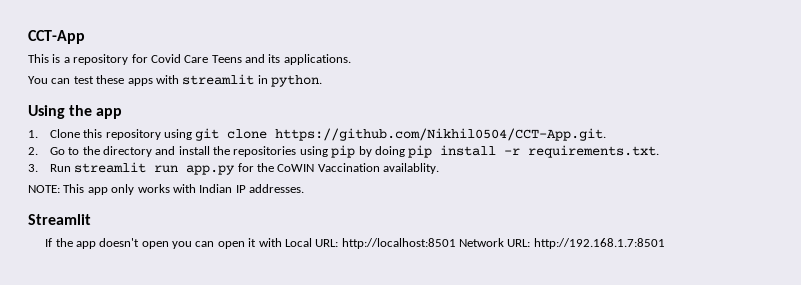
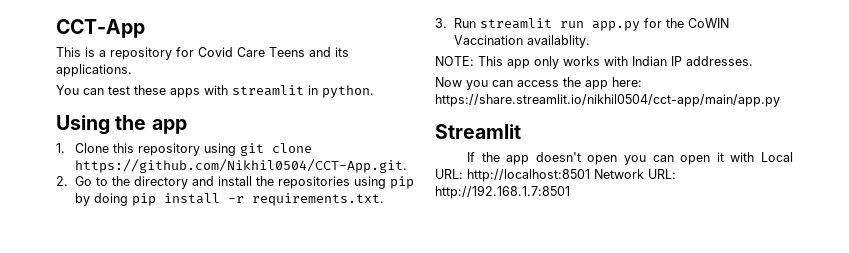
+ Now you can access the app here: https://share.streamlit.io/nikhil0504/cct-app/main/app.py

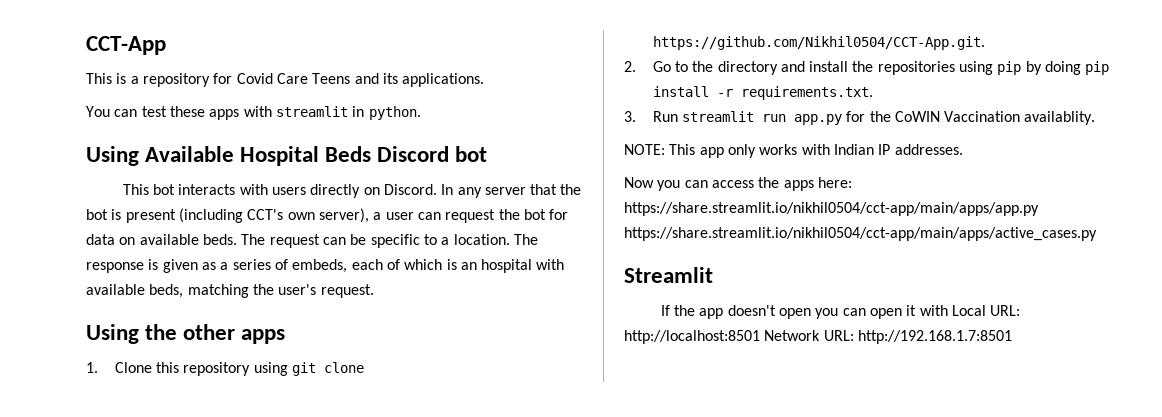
- Using the app
+ Using Available Hospital Beds Discord bot
+ This bot interacts with users directly on Discord. In any server that the bot is present (including CCT's own server), a user can request the bot for data on available beds. The request can be specific to a location. The response is given as a series of embeds, each of which is an hospital with available beds, matching the user's request.
+ Using the other apps
- Now you can access the app here: https://share.streamlit.io/nikhil0504/cct-app/main/app.py
+ Now you can access the apps here: https://share.streamlit.io/nikhil0504/cct-app/main/apps/app.py https://share.streamlit.io/nikhil0504/cct-app/main/apps/active_cases.py

